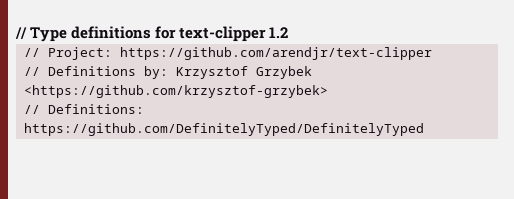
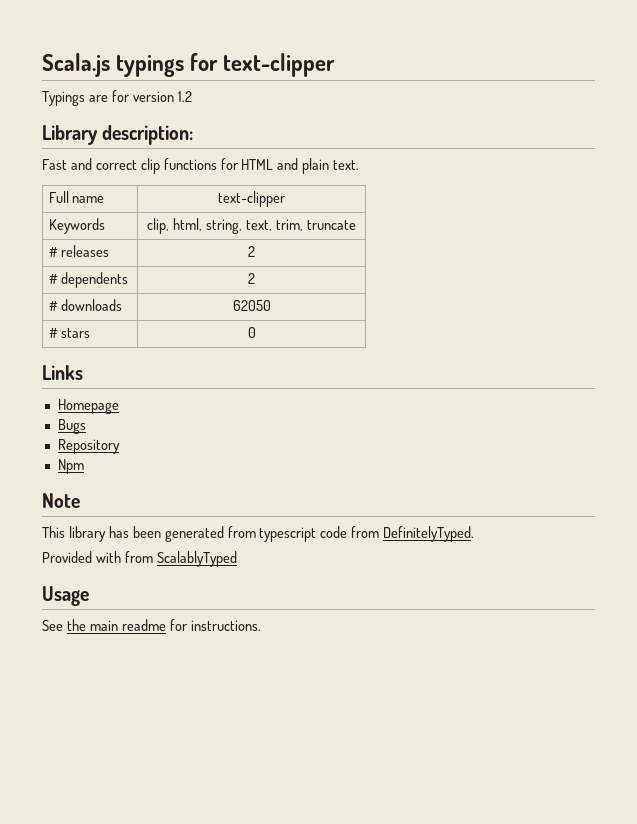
- // Type definitions for text-clipper 1.2
- // Project: https://github.com/arendjr/text-clipper
- // Definitions by: Krzysztof Grzybek <https://github.com/krzysztof-grzybek>
- // Definitions: https://github.com/DefinitelyTyped/DefinitelyTyped
+ Scala.js typings for text-clipper
+ Typings are for version 1.2
+ Library description:
+ Fast and correct clip functions for HTML and plain text.
+ Full name | text-clipper
+ Keywords | clip, html, string, text, trim, truncate
+ # releases | 2
+ # dependents | 2
+ # downloads | 62050
+ # stars | 0
+ Links
+ Homepage
+ Bugs
+ Repository
+ Npm
+ Note
+ This library has been generated from typescript code from DefinitelyTyped.
+ Provided with from ScalablyTyped
+ Usage
+ See the main readme for instructions.

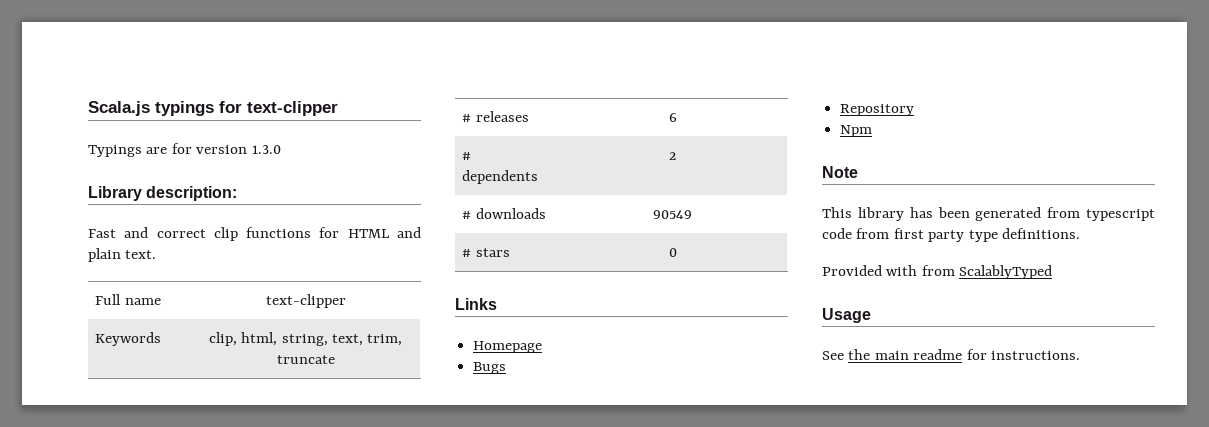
- Typings are for version 1.2
+ Typings are for version 1.3.0
- # releases | 2
+ # releases | 6
- # downloads | 62050
+ # downloads | 90549
- This library has been generated from typescript code from DefinitelyTyped.
+ This library has been generated from typescript code from first party type definitions.

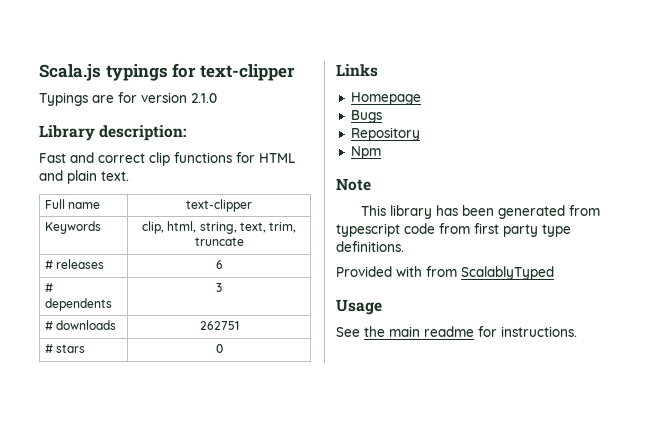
- Typings are for version 1.3.0
+ Typings are for version 2.1.0
- # dependents | 2
+ # dependents | 3
- # downloads | 90549
+ # downloads | 262751

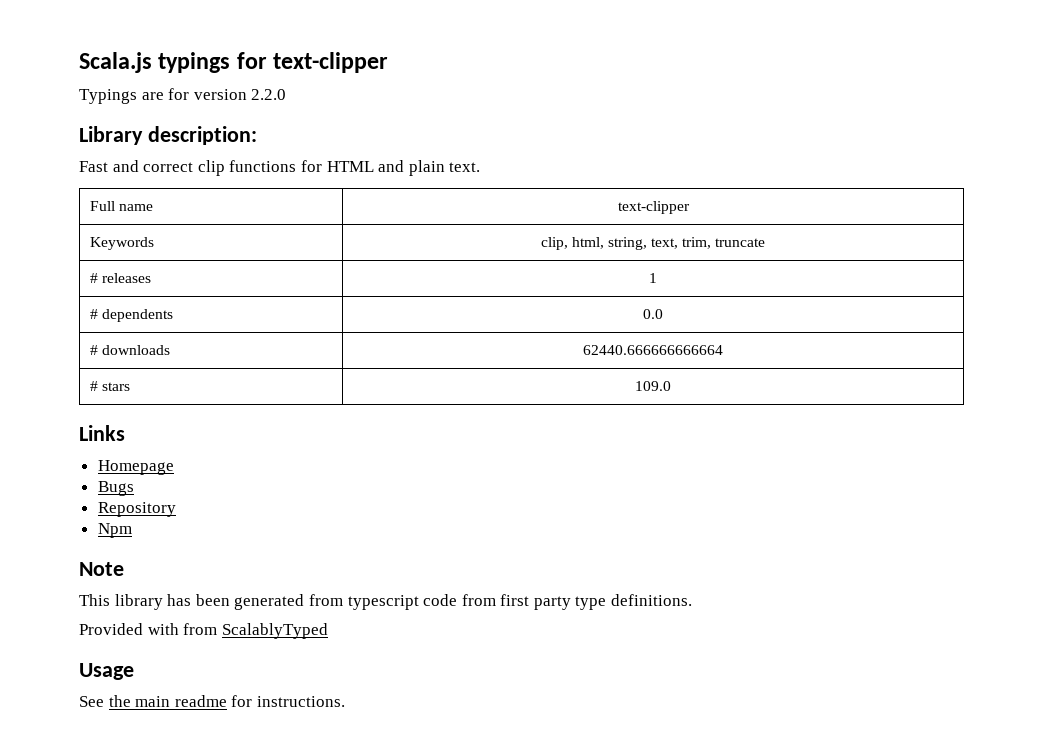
- Typings are for version 2.1.0
+ Typings are for version 2.2.0
- # releases | 6
+ # releases | 1
- # dependents | 3
+ # dependents | 0.0
- # downloads | 262751
+ # downloads | 62440.666666666664
- # stars | 0
+ # stars | 109.0

